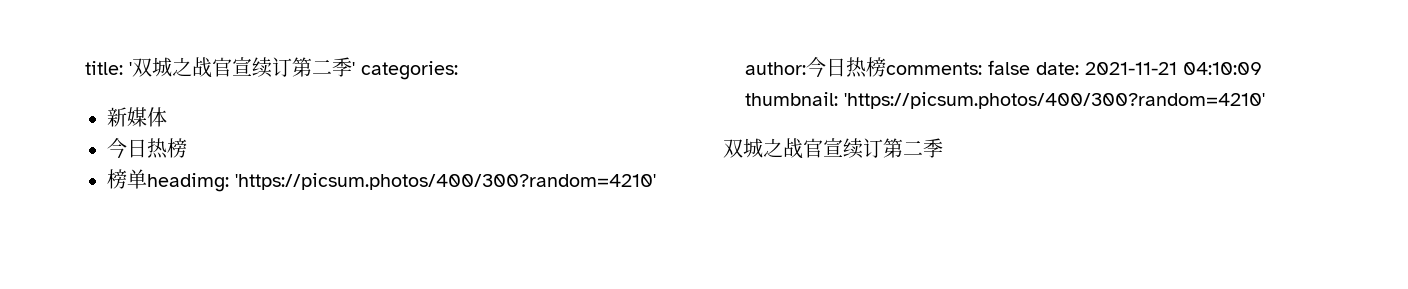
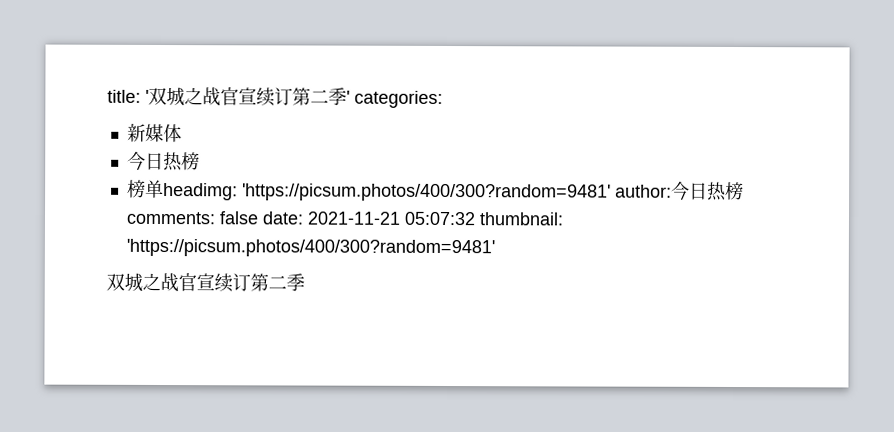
- 榜单headimg: 'https://picsum.photos/400/300?random=4210' author:今日热榜comments: false date: 2021-11-21 04:10:09 thumbnail: 'https://picsum.photos/400/300?random=4210'
+ 榜单headimg: 'https://picsum.photos/400/300?random=9481' author:今日热榜comments: false date: 2021-11-21 05:07:32 thumbnail: 'https://picsum.photos/400/300?random=9481'

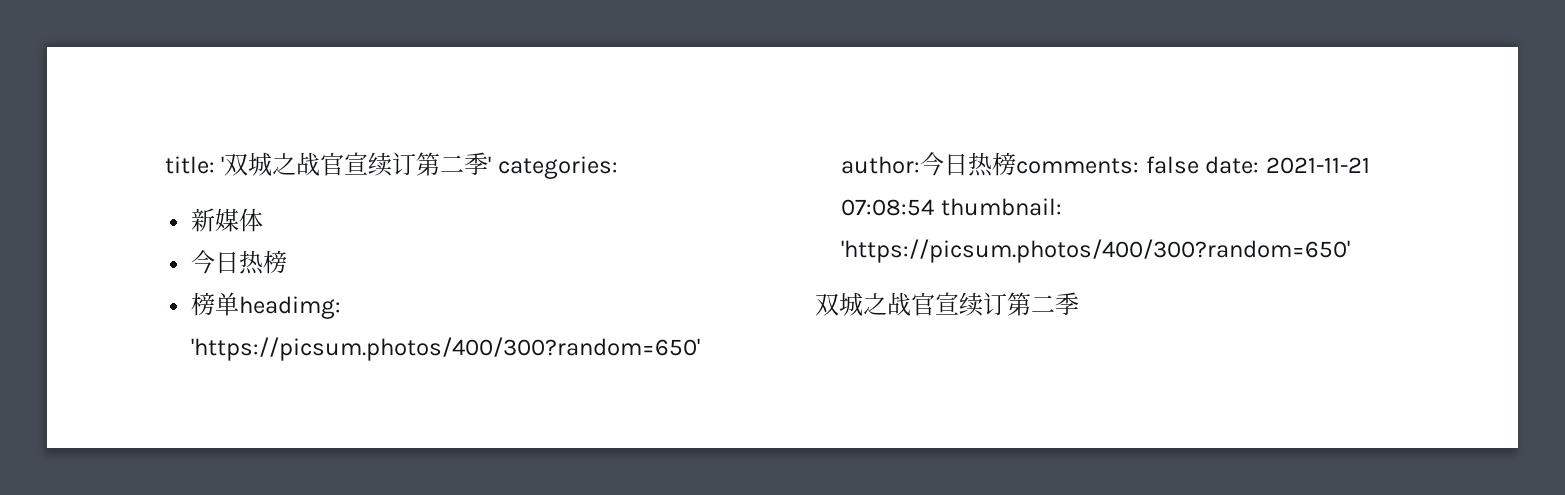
- 榜单headimg: 'https://picsum.photos/400/300?random=9481' author:今日热榜comments: false date: 2021-11-21 05:07:32 thumbnail: 'https://picsum.photos/400/300?random=9481'
+ 榜单headimg: 'https://picsum.photos/400/300?random=650' author:今日热榜comments: false date: 2021-11-21 07:08:54 thumbnail: 'https://picsum.photos/400/300?random=650'

